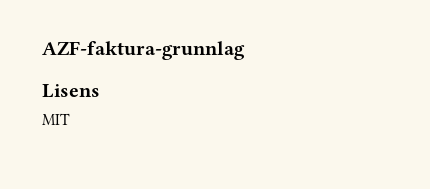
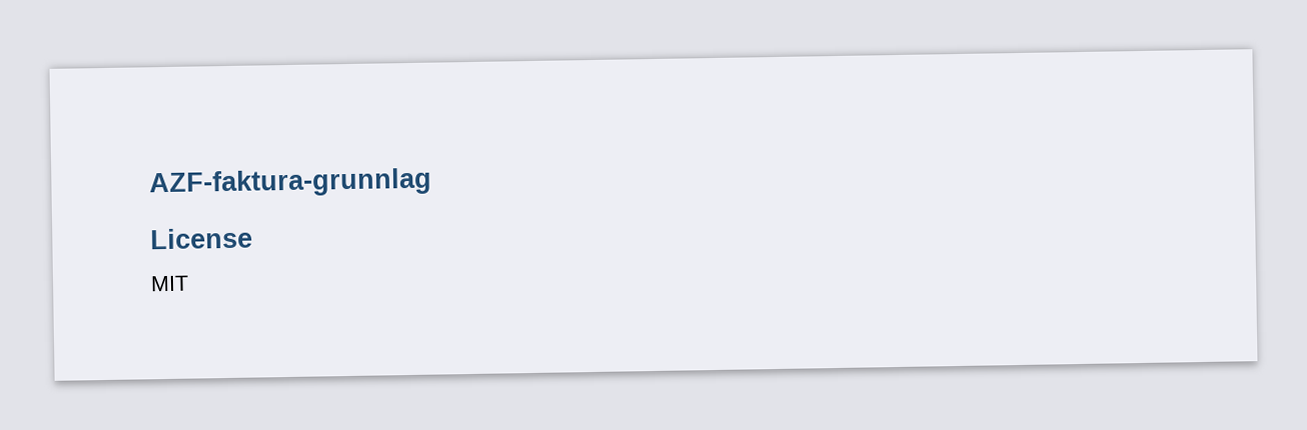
- Lisens
+ License

